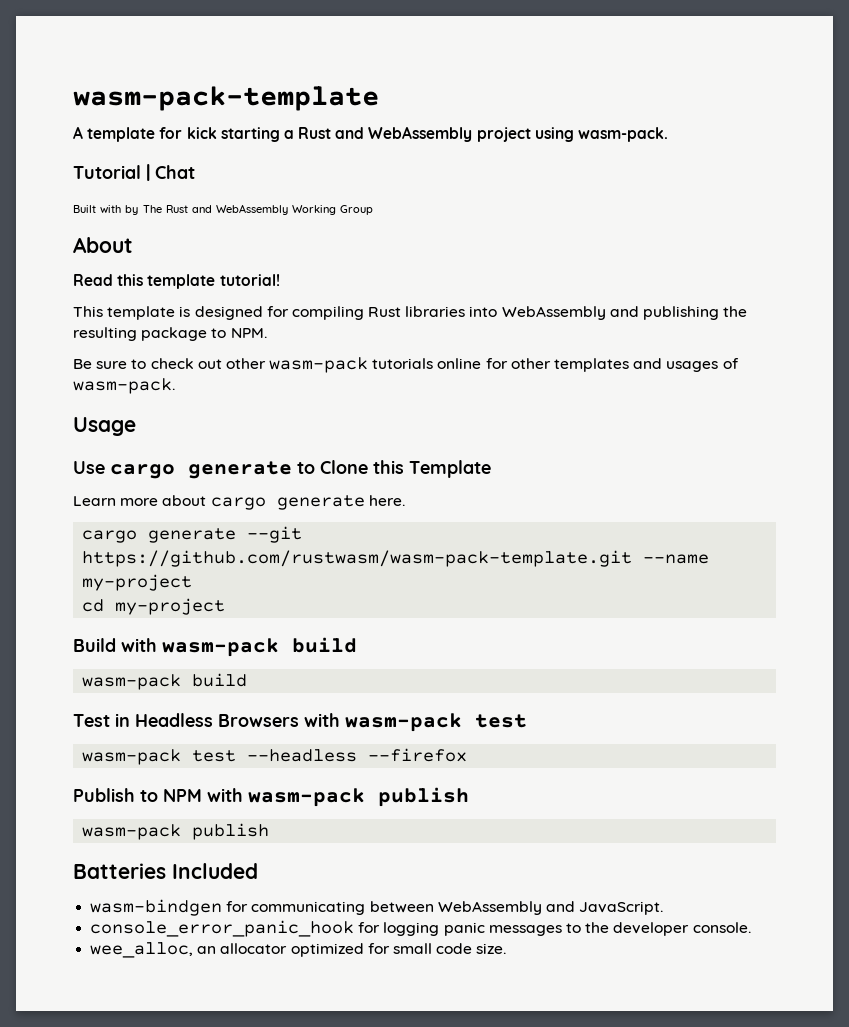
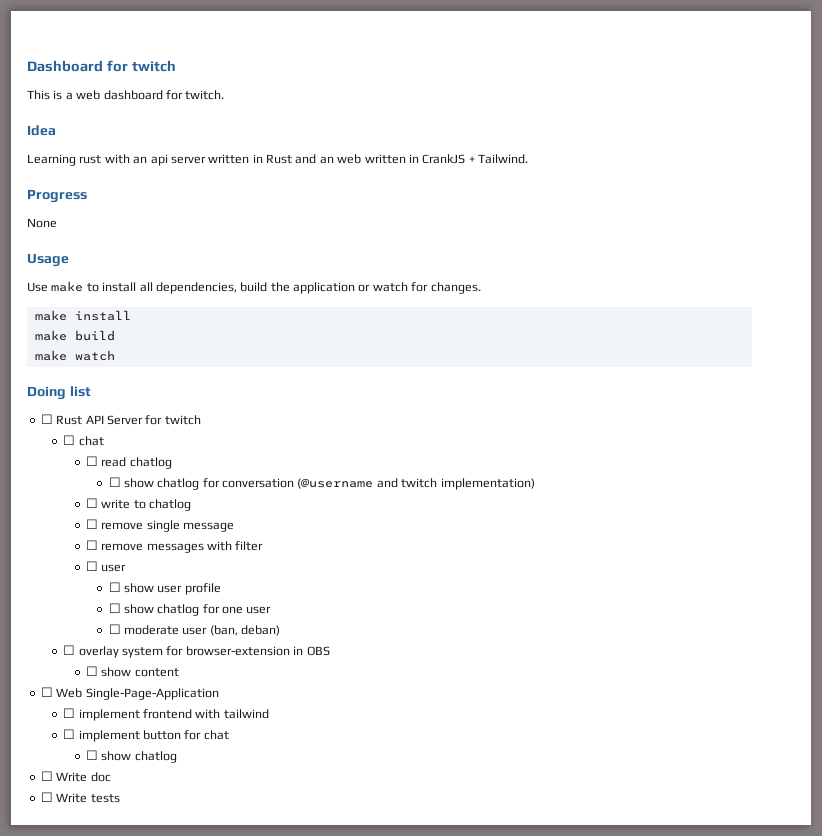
- wasm-pack-template
- A template for kick starting a Rust and WebAssembly project using wasm-pack.
- Tutorial | Chat
- Built with by The Rust and WebAssembly Working Group
- About
- Read this template tutorial!
- This template is designed for compiling Rust libraries into WebAssembly and publishing the resulting package to NPM.
- Be sure to check out other wasm-pack tutorials online for other templates and usages of wasm-pack.
+ Dashboard for twitch
+ This is a web dashboard for twitch.
+ Idea
+ Learning rust with an api server written in Rust and an web written in CrankJS + Tailwind.
+ Progress
+ None
  Usage
- Use cargo generate to Clone this Template
- Learn more about cargo generate here.
- cargo generate --git https://github.com/rustwasm/wasm-pack-template.git --name my-project
- cd my-project
- Build with wasm-pack build
- wasm-pack build
- Test in Headless Browsers with wasm-pack test
- wasm-pack test --headless --firefox
- Publish to NPM with wasm-pack publish
- wasm-pack publish
- Batteries Included
- wasm-bindgen for communicating between WebAssembly and JavaScript.
- console_error_panic_hook for logging panic messages to the developer console.
- wee_alloc, an allocator optimized for small code size.
+ Use make to install all dependencies, build the application or watch for changes.
+ make install
+ make build
+ make watch
+ Doing list
+ ☐ Rust API Server for twitch
+ ☐ chat
+ ☐ read chatlog
+ ☐ show chatlog for conversation (@username and twitch implementation)
+ ☐ write to chatlog
+ ☐ remove single message
+ ☐ remove messages with filter
+ ☐ user
+ ☐ show user profile
+ ☐ show chatlog for one user
+ ☐ moderate user (ban, deban)
+ ☐ overlay system for browser-extension in OBS
+ ☐ show content
+ ☐ Web Single-Page-Application
+ ☐ implement frontend with tailwind
+ ☐ implement button for chat
+ ☐ show chatlog
+ ☐ Write doc
+ ☐ Write tests

